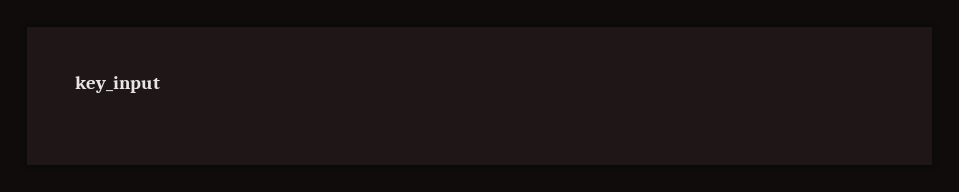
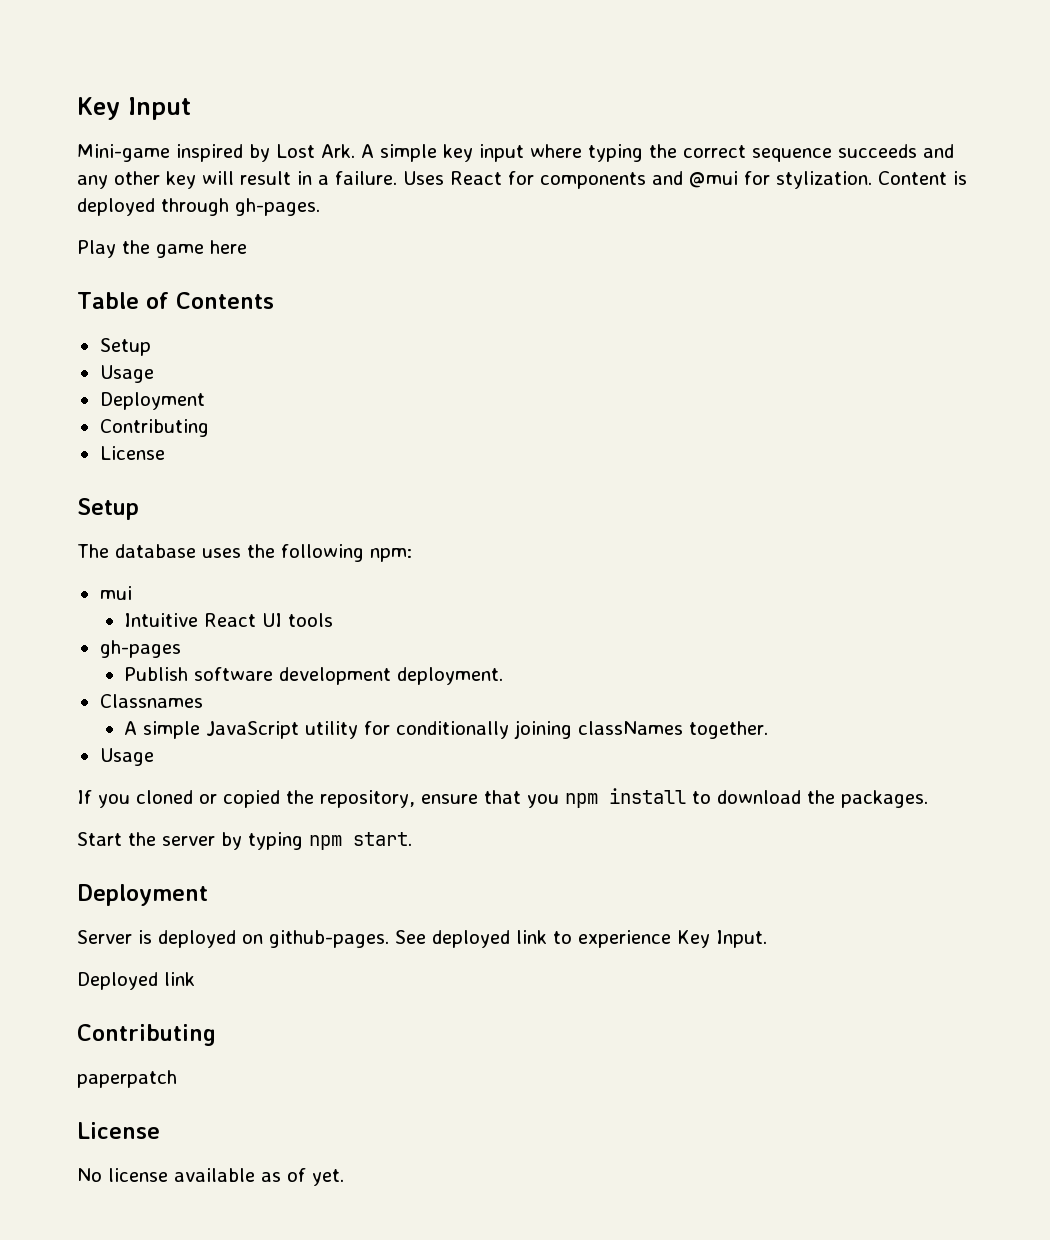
- key_input
+ Key Input
+ Mini-game inspired by Lost Ark. A simple key input where typing the correct sequence succeeds and any other key will result in a failure. Uses React for components and @mui for stylization. Content is deployed through gh-pages.
+ Play the game here
+ Table of Contents
+ Setup
+ Usage
+ Deployment
+ Contributing
+ License
+ Setup
+ The database uses the following npm:
+ mui
+ Intuitive React UI tools
+ gh-pages
+ Publish software development deployment.
+ Classnames
+ A simple JavaScript utility for conditionally joining classNames together.
+ Usage
+ If you cloned or copied the repository, ensure that you npm install to download the packages.
+ Start the server by typing npm start.
+ Deployment
+ Server is deployed on github-pages. See deployed link to experience Key Input.
+ Deployed link
+ Contributing
+ paperpatch
+ License
+ No license available as of yet.

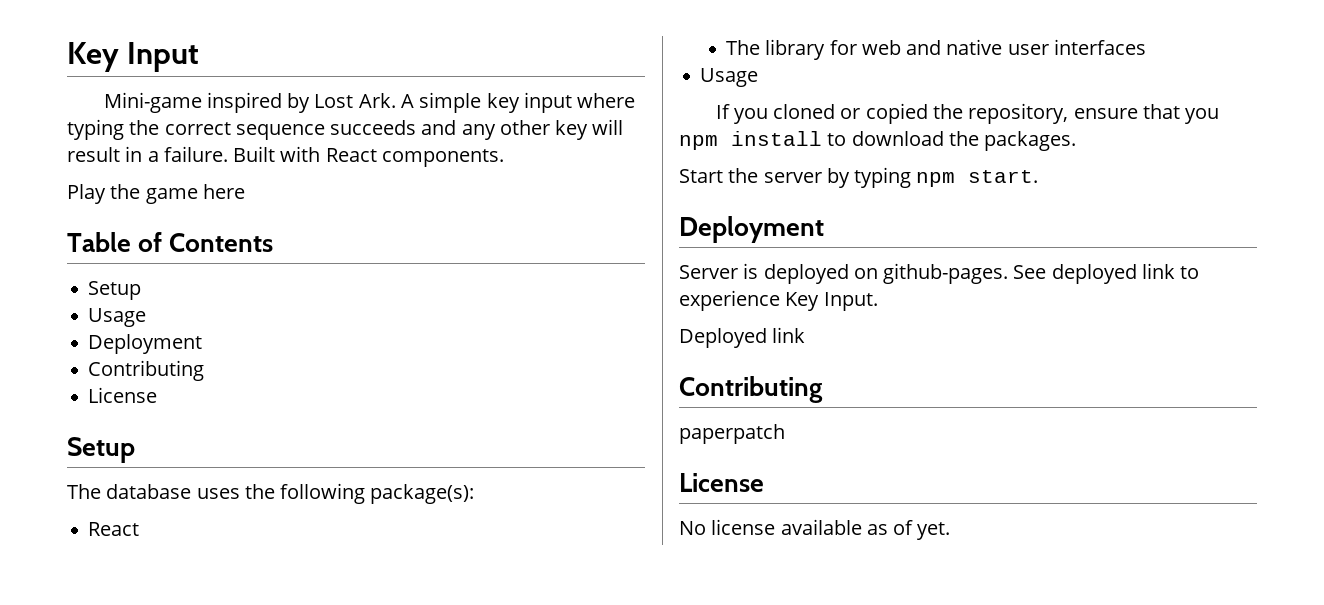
- Uses React for components and @mui for stylization. Content is deployed through gh-pages.
+ Built with React components.
- The database uses the following npm:
- mui
- Intuitive React UI tools
- gh-pages
- Publish software development deployment.
- Classnames
- A simple JavaScript utility for conditionally joining classNames together.
+ The database uses the following package(s):
+ React
+ The library for web and native user interfaces

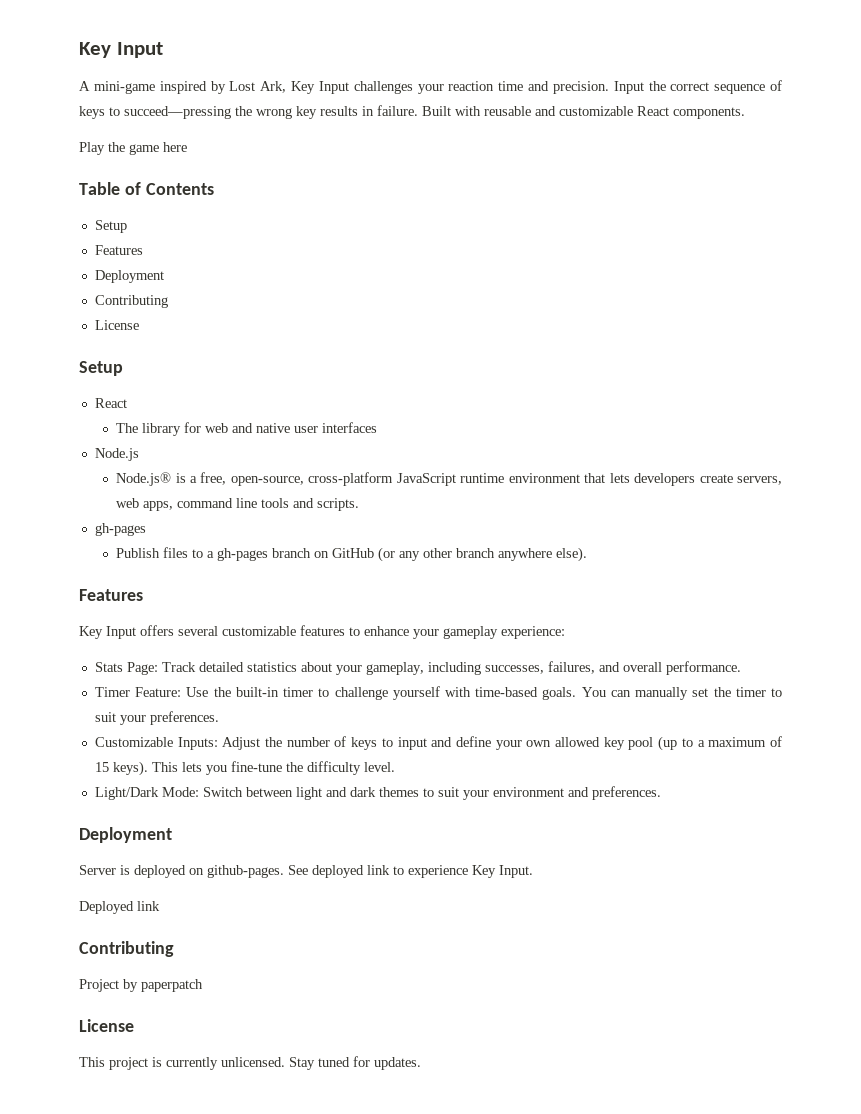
- Mini-game inspired by Lost Ark. A simple key input where typing the correct sequence succeeds and any other key will result in a failure. Built with React components.
+ A mini-game inspired by Lost Ark, Key Input challenges your reaction time and precision. Input the correct sequence of keys to succeed—pressing the wrong key results in failure. Built with reusable and customizable React components.
  Table of Contents
  Setup
- Usage
+ Features
- The database uses the following package(s):
  The library for web and native user interfaces
- Usage
- If you cloned or copied the repository, ensure that you npm install to download the packages.
- Start the server by typing npm start.
+ Node.js
+ Node.js® is a free, open-source, cross-platform JavaScript runtime environment that lets developers create servers, web apps, command line tools and scripts.
+ gh-pages
+ Publish files to a gh-pages branch on GitHub (or any other branch anywhere else).
+ Features
+ Key Input offers several customizable features to enhance your gameplay experience:
+ Stats Page: Track detailed statistics about your gameplay, including successes, failures, and overall performance.
+ Timer Feature: Use the built-in timer to challenge yourself with time-based goals. You can manually set the timer to suit your preferences.
+ Customizable Inputs: Adjust the number of keys to input and define your own allowed key pool (up to a maximum of 15 keys). This lets you fine-tune the difficulty level.
+ Light/Dark Mode: Switch between light and dark themes to suit your environment and preferences.
- paperpatch
+ Project by paperpatch
- No license available as of yet.
+ This project is currently unlicensed. Stay tuned for updates.

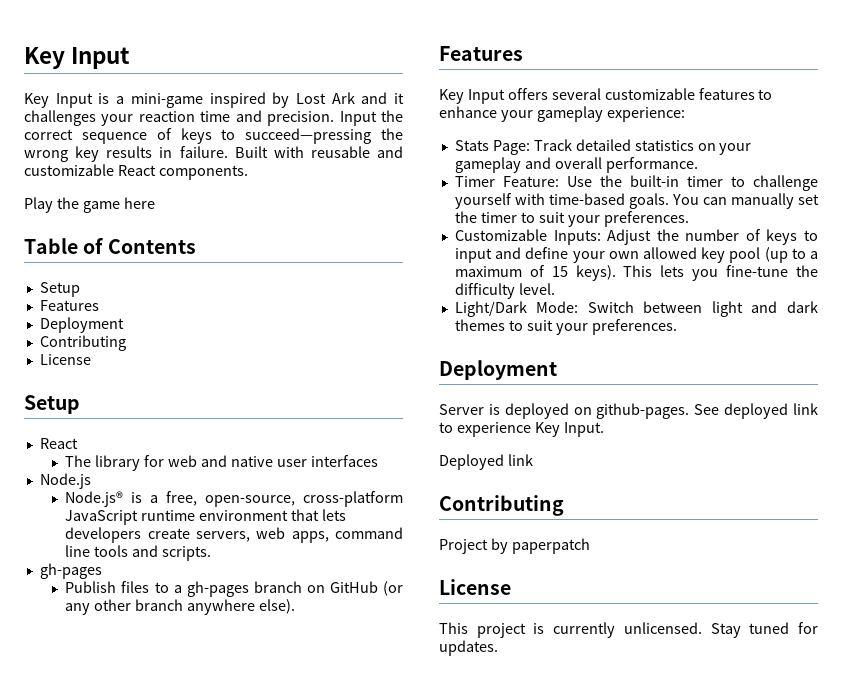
- A mini-game inspired by Lost Ark, Key Input challenges your reaction time and precision.
+ Key Input is a mini-game inspired by Lost Ark and it challenges your reaction time and precision.
- Stats Page: Track detailed statistics about your gameplay, including successes, failures, and overall performance.
+ Stats Page: Track detailed statistics on your gameplay and overall performance.
- Light/Dark Mode: Switch between light and dark themes to suit your environment and preferences.
+ Light/Dark Mode: Switch between light and dark themes to suit your preferences.

